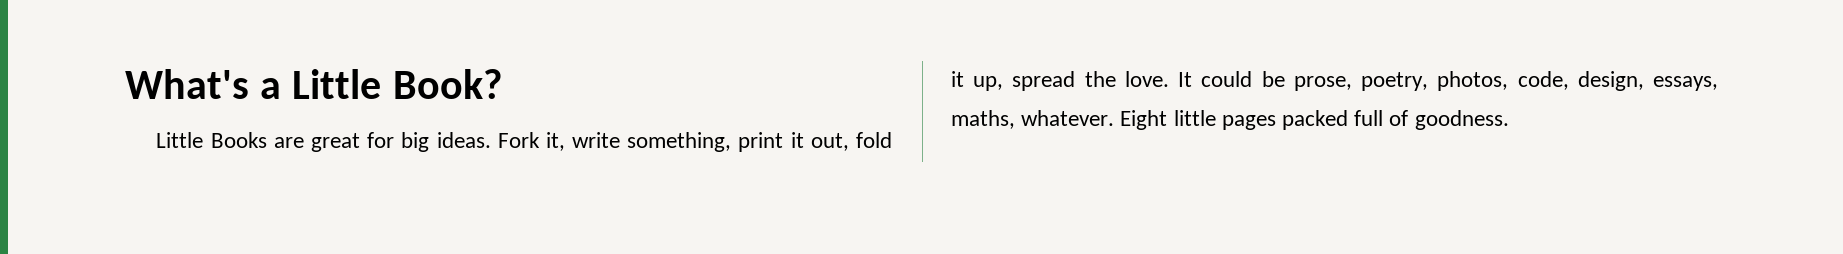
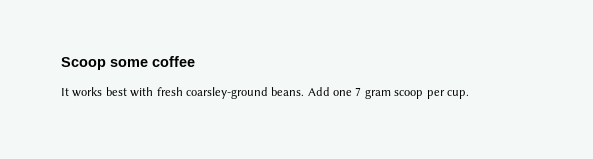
- What's a Little Book?
- Little Books are great for big ideas. Fork it, write something, print it out, fold it up, spread the love. It could be prose, poetry, photos, code, design, essays, maths, whatever. Eight little pages packed full of goodness.
+ Scoop some coffee
+ It works best with fresh coarsley-ground beans. Add one 7 gram scoop per cup.

